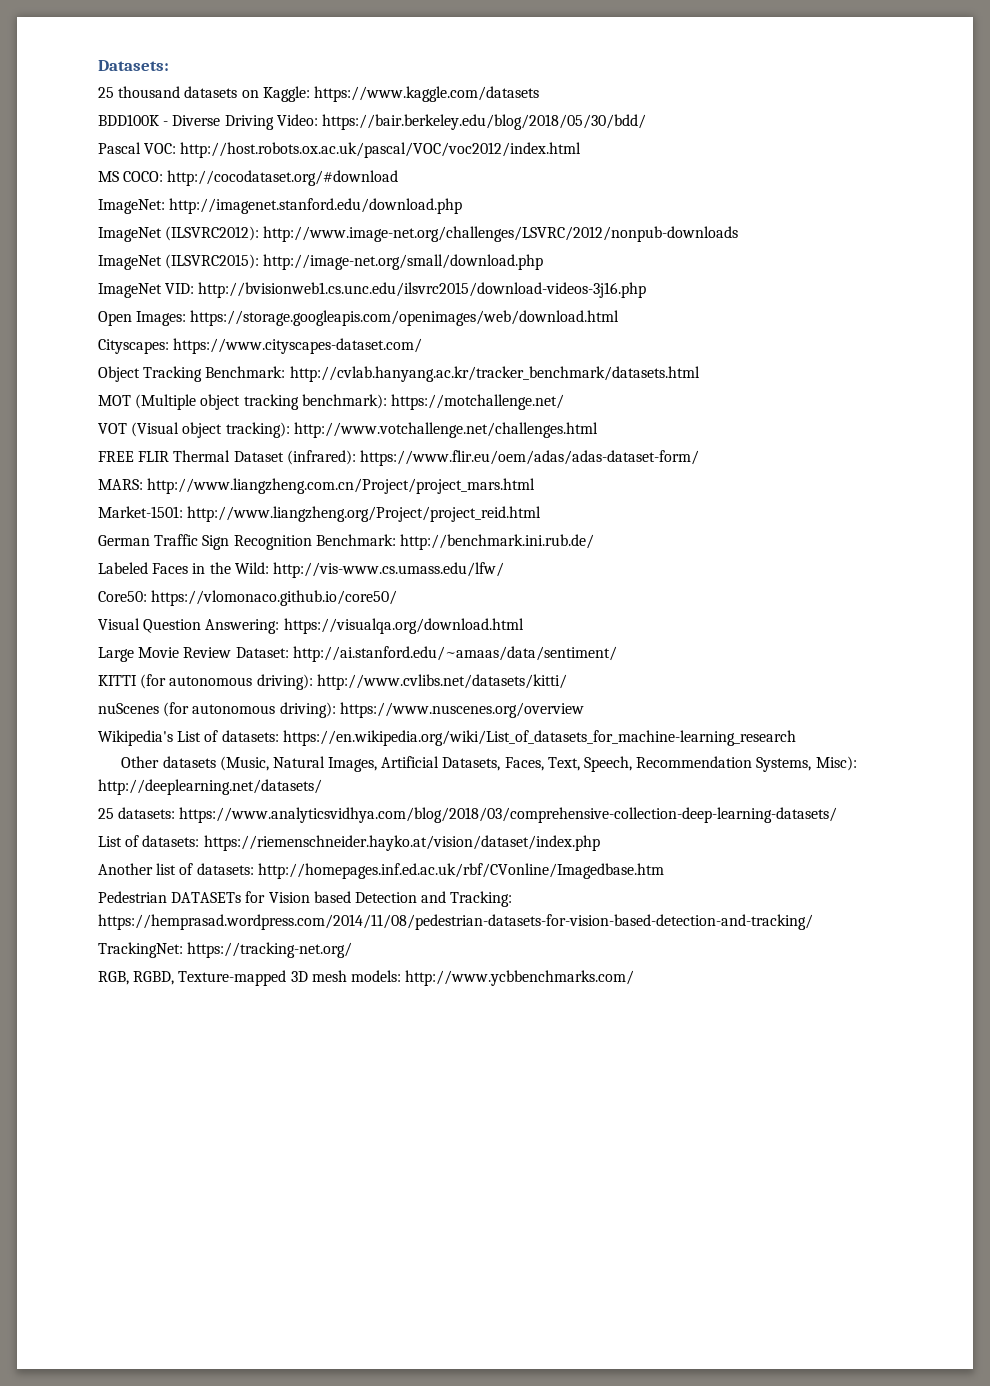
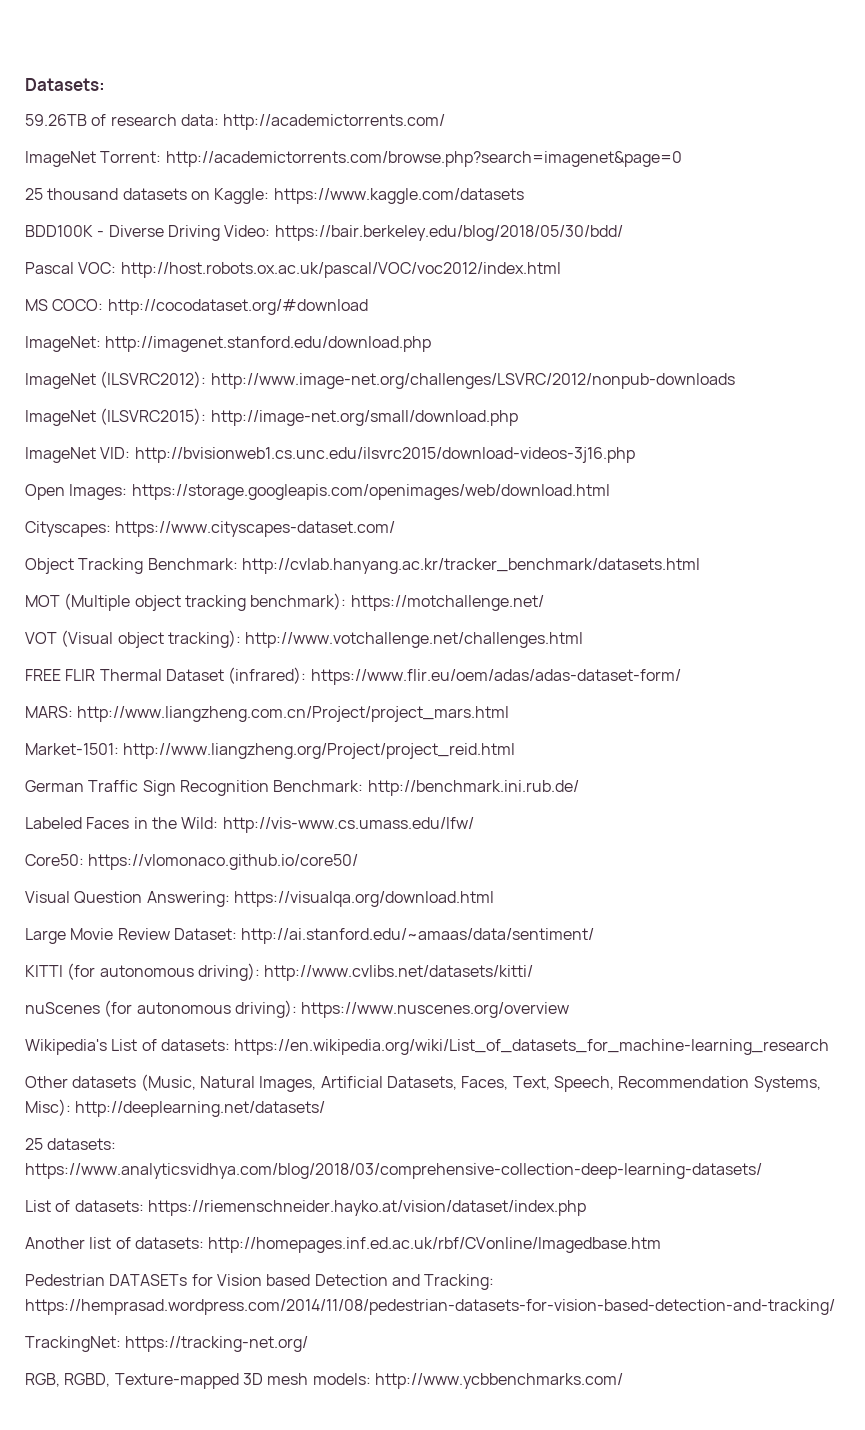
+ 59.26TB of research data: http://academictorrents.com/
+ ImageNet Torrent: http://academictorrents.com/browse.php?search=imagenet&page=0

